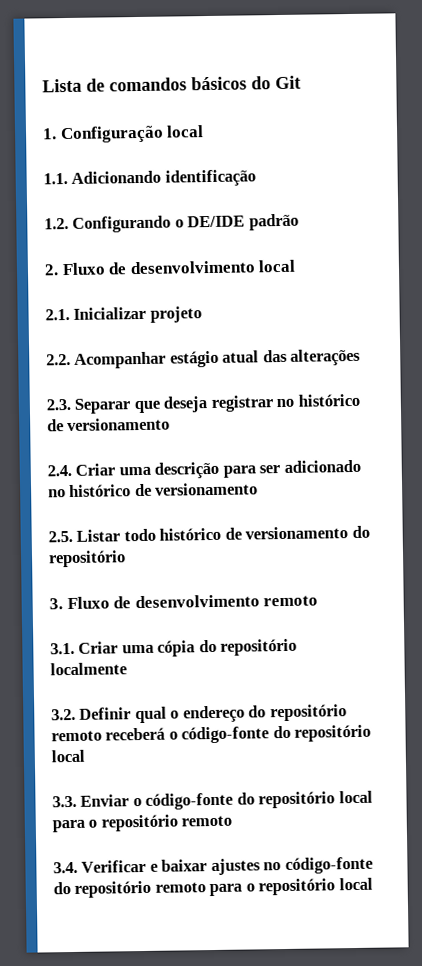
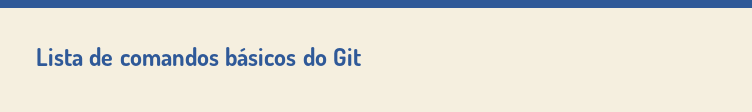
- 1. Configuração local
- 1.1. Adicionando identificação
- 1.2. Configurando o DE/IDE padrão
- 2. Fluxo de desenvolvimento local
- 2.1. Inicializar projeto
- 2.2. Acompanhar estágio atual das alterações
- 2.3. Separar que deseja registrar no histórico de versionamento
- 2.4. Criar uma descrição para ser adicionado no histórico de versionamento
- 2.5. Listar todo histórico de versionamento do repositório
- 3. Fluxo de desenvolvimento remoto
- 3.1. Criar uma cópia do repositório localmente
- 3.2. Definir qual o endereço do repositório remoto receberá o código-fonte do repositório local
- 3.3. Enviar o código-fonte do repositório local para o repositório remoto
- 3.4. Verificar e baixar ajustes no código-fonte do repositório remoto para o repositório local

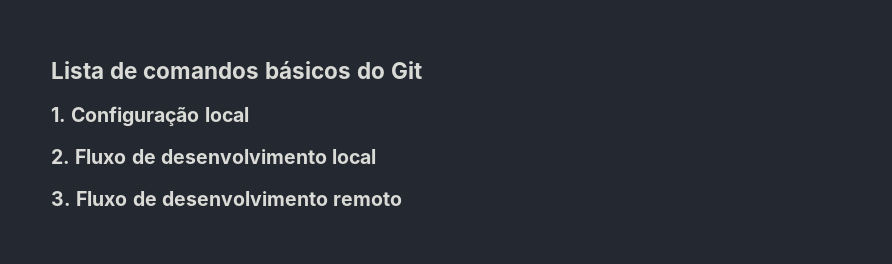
+ 1. Configuração local
+ 2. Fluxo de desenvolvimento local
+ 3. Fluxo de desenvolvimento remoto

